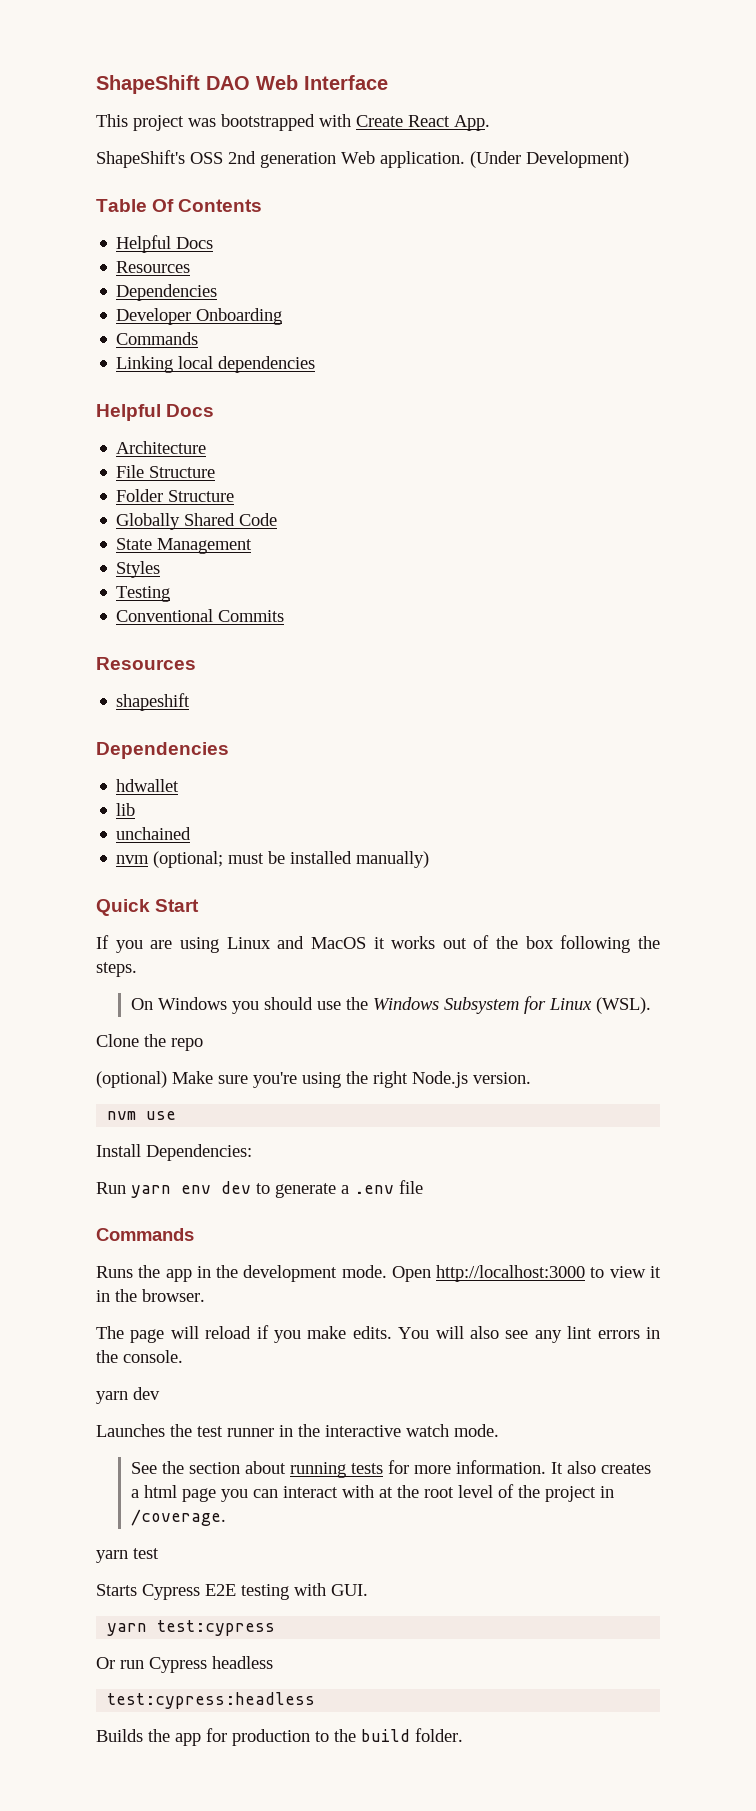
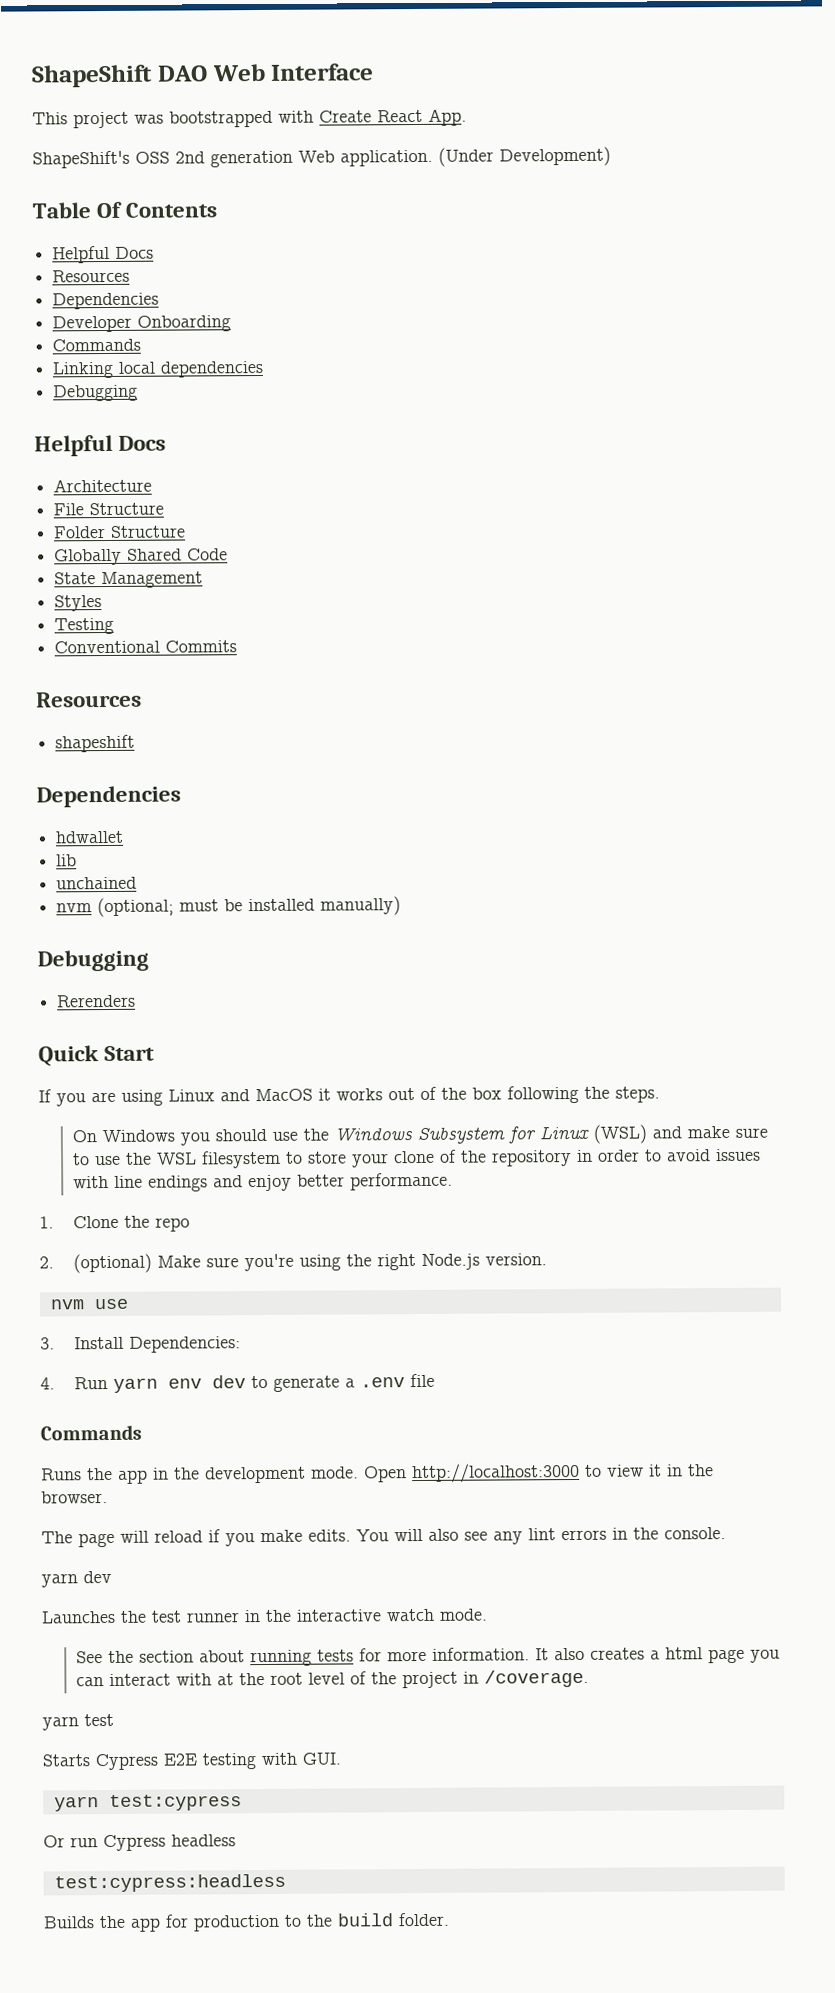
  Linking local dependencies
+ Debugging
  nvm (optional; must be installed manually)
+ Debugging
+ Rerenders
- On Windows you should use the Windows Subsystem for Linux (WSL).
- Clone the repo
+ On Windows you should use the Windows Subsystem for Linux (WSL) and make sure to use the WSL filesystem to store your clone of the repository in order to avoid issues with line endings and enjoy better performance.
+ 1. Clone the repo
- (optional) Make sure you're using the right Node.js version.
+ 2. (optional) Make sure you're using the right Node.js version.
- Install Dependencies:
+ 3. Install Dependencies:
- Run yarn env dev to generate a .env file
+ 4. Run yarn env dev to generate a .env file

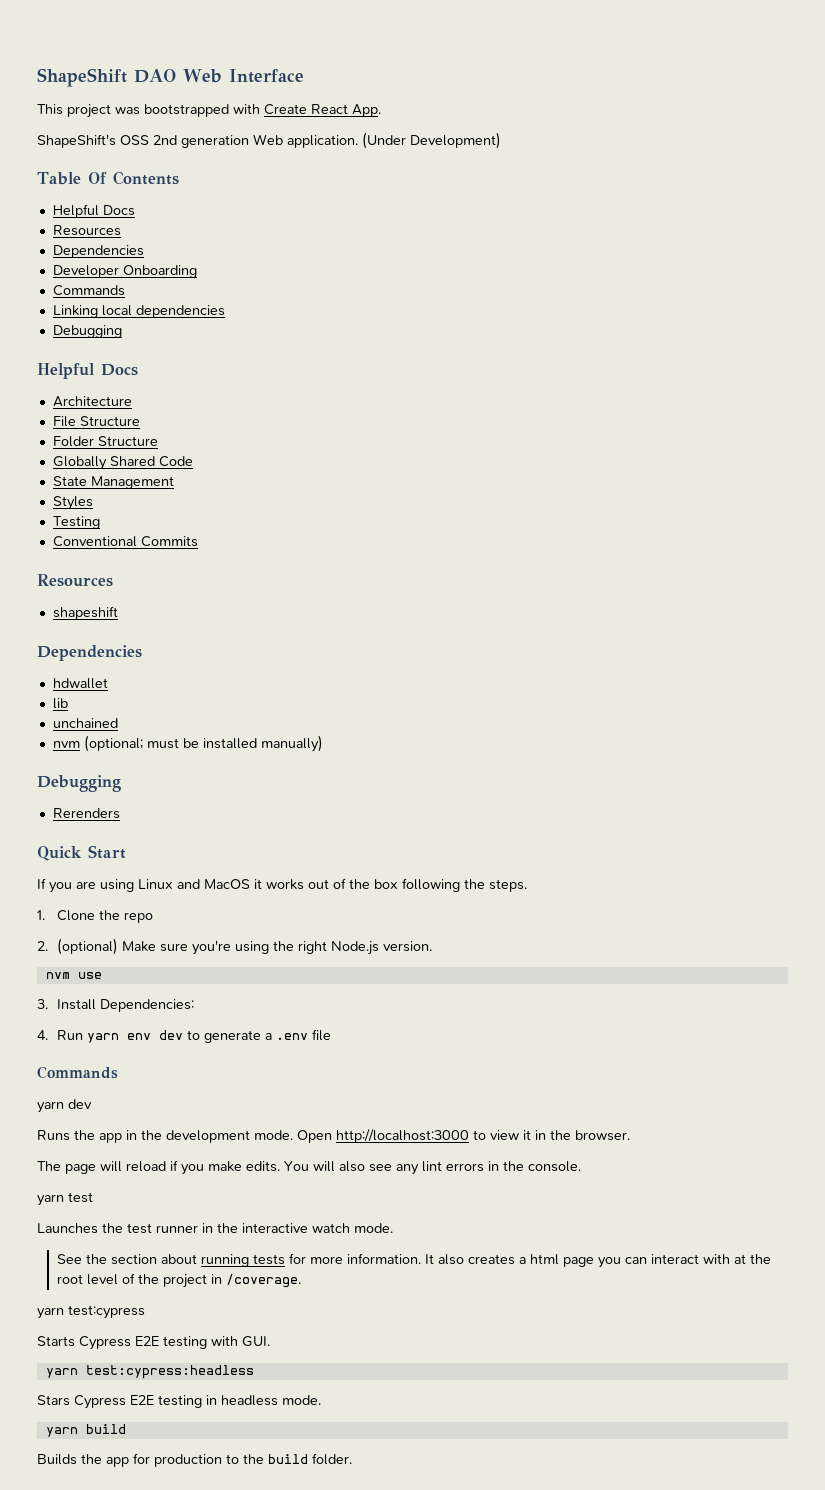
- On Windows you should use the Windows Subsystem for Linux (WSL) and make sure to use the WSL filesystem to store your clone of the repository in order to avoid issues with line endings and enjoy better performance.
+ yarn dev
- yarn dev
+ yarn test
- yarn test
+ yarn test:cypress
- yarn test:cypress
- Or run Cypress headless
- test:cypress:headless
+ yarn test:cypress:headless
+ Stars Cypress E2E testing in headless mode.
+ yarn build

